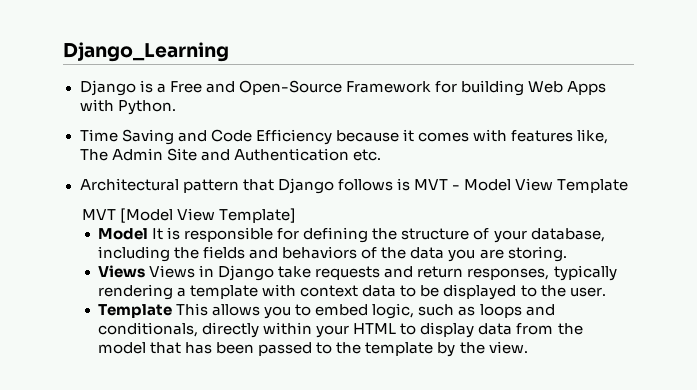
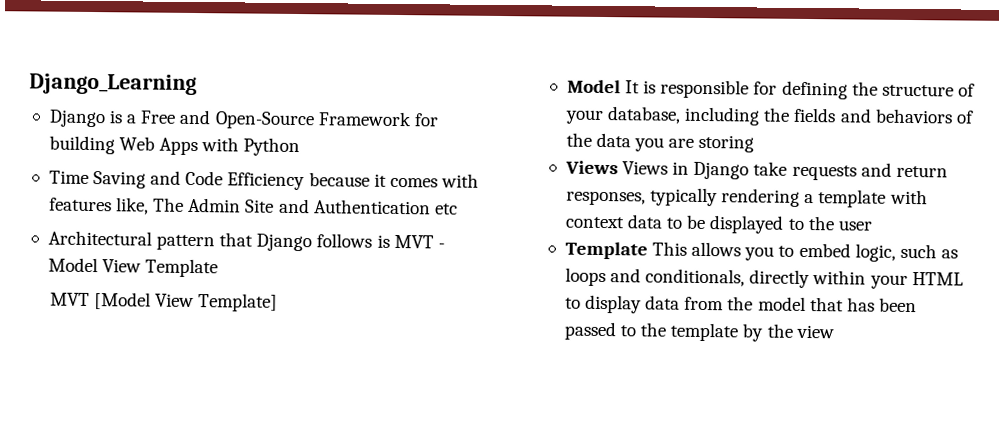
- Django is a Free and Open-Source Framework for building Web Apps with Python.
+ Django is a Free and Open-Source Framework for building Web Apps with Python
- Time Saving and Code Efficiency because it comes with features like, The Admin Site and Authentication etc.
+ Time Saving and Code Efficiency because it comes with features like, The Admin Site and Authentication etc
- Model It is responsible for defining the structure of your database, including the fields and behaviors of the data you are storing.
+ Model It is responsible for defining the structure of your database, including the fields and behaviors of the data you are storing
- Views Views in Django take requests and return responses, typically rendering a template with context data to be displayed to the user.
+ Views Views in Django take requests and return responses, typically rendering a template with context data to be displayed to the user
- Template This allows you to embed logic, such as loops and conditionals, directly within your HTML to display data from the model that has been passed to the template by the view.
+ Template This allows you to embed logic, such as loops and conditionals, directly within your HTML to display data from the model that has been passed to the template by the view

